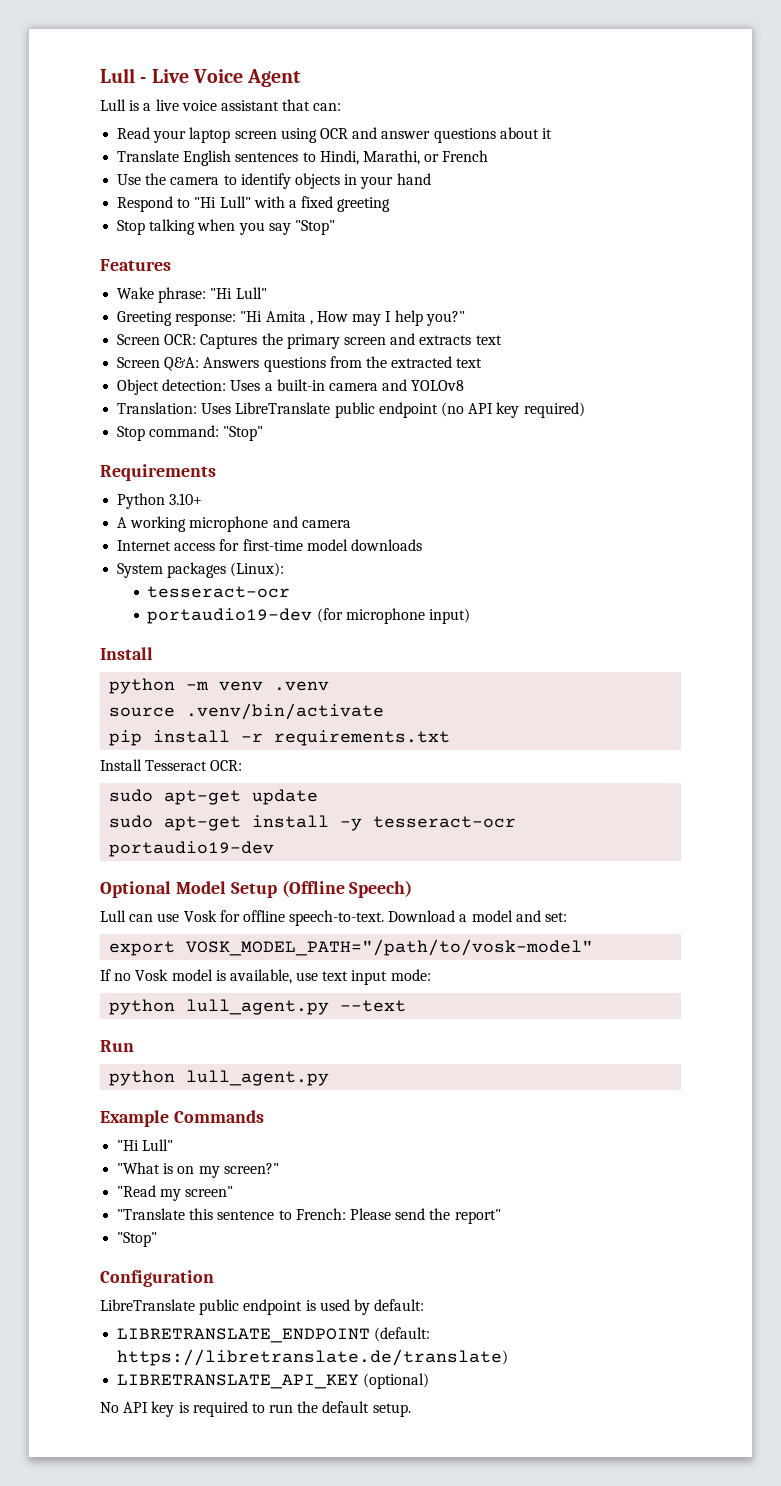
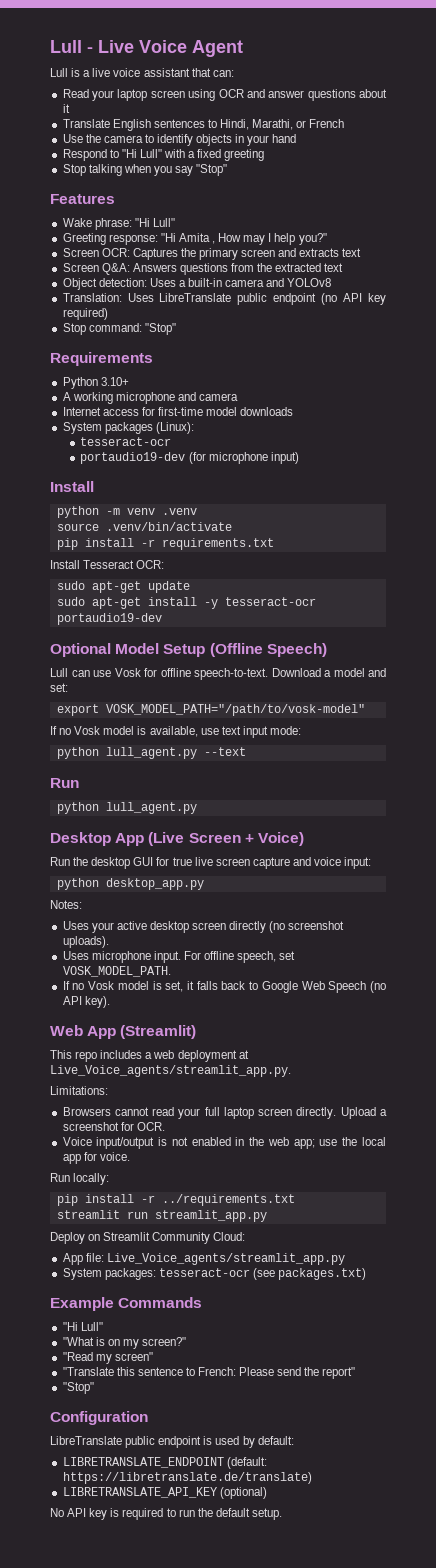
+ Desktop App (Live Screen + Voice)
+ Run the desktop GUI for true live screen capture and voice input:
+ python desktop_app.py
+ Notes:
+ Uses your active desktop screen directly (no screenshot uploads).
+ Uses microphone input. For offline speech, set VOSK_MODEL_PATH.
+ If no Vosk model is set, it falls back to Google Web Speech (no API key).
+ Web App (Streamlit)
+ This repo includes a web deployment at Live_Voice_agents/streamlit_app.py.
+ Limitations:
+ Browsers cannot read your full laptop screen directly. Upload a screenshot for OCR.
+ Voice input/output is not enabled in the web app; use the local app for voice.
+ Run locally:
+ pip install -r ../requirements.txt
+ streamlit run streamlit_app.py
+ Deploy on Streamlit Community Cloud:
+ App file: Live_Voice_agents/streamlit_app.py
+ System packages: tesseract-ocr (see packages.txt)

